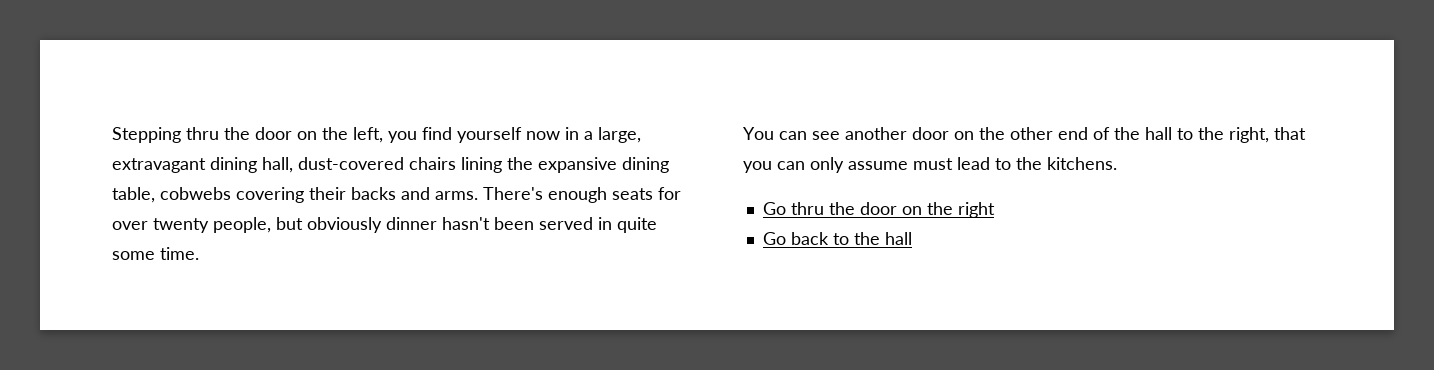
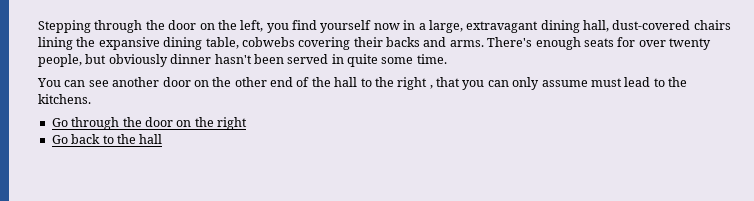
- Stepping thru the door on the left, you find yourself now in a large, extravagant dining hall, dust-covered chairs lining the expansive dining table, cobwebs covering their backs and arms.
+ Stepping through the door on the left, you find yourself now in a large, extravagant dining hall, dust-covered chairs lining the expansive dining table, cobwebs covering their backs and arms.
- You can see another door on the other end of the hall to the right, that you can only assume must lead to the kitchens.
+ You can see another door on the other end of the hall to the right , that you can only assume must lead to the kitchens.
- Go thru the door on the right
+ Go through the door on the right

